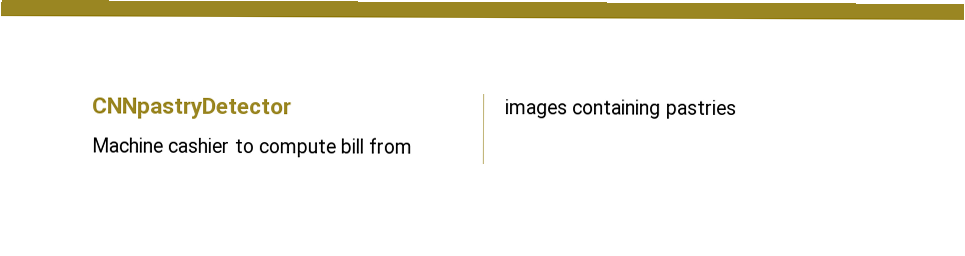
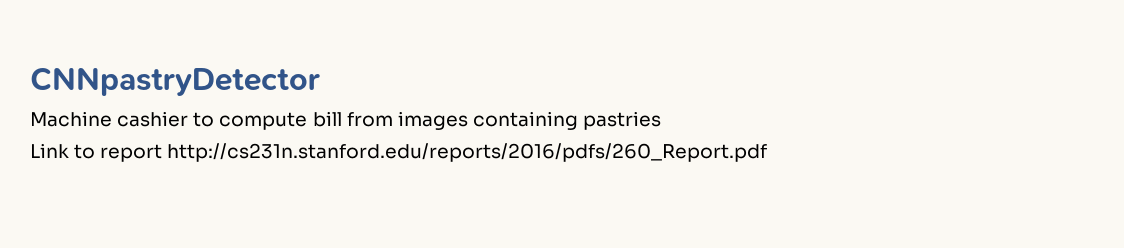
+ Link to report http://cs231n.stanford.edu/reports/2016/pdfs/260_Report.pdf

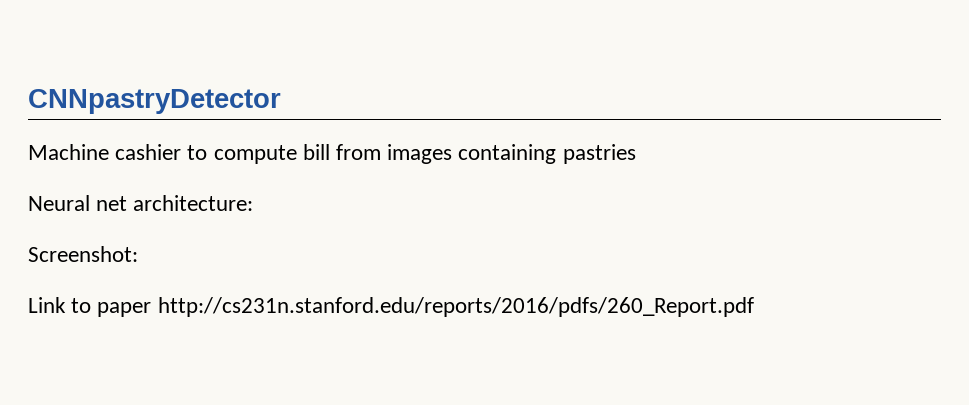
+ Neural net architecture:
+ Screenshot:
- Link to report http://cs231n.stanford.edu/reports/2016/pdfs/260_Report.pdf
+ Link to paper http://cs231n.stanford.edu/reports/2016/pdfs/260_Report.pdf

